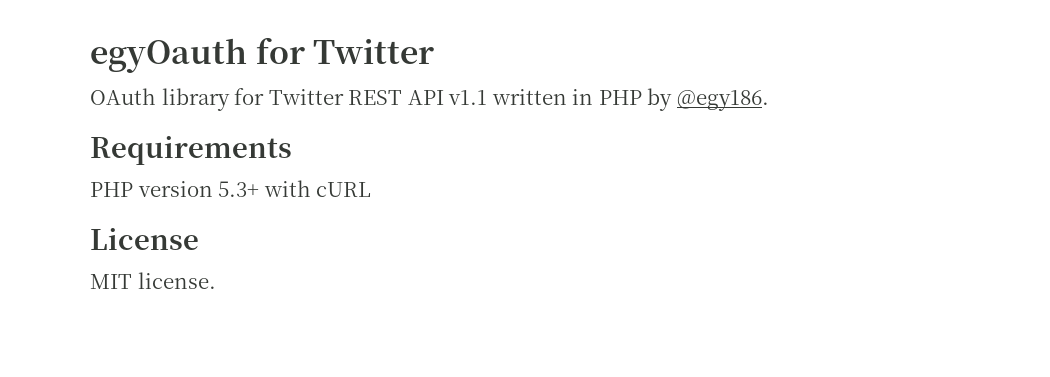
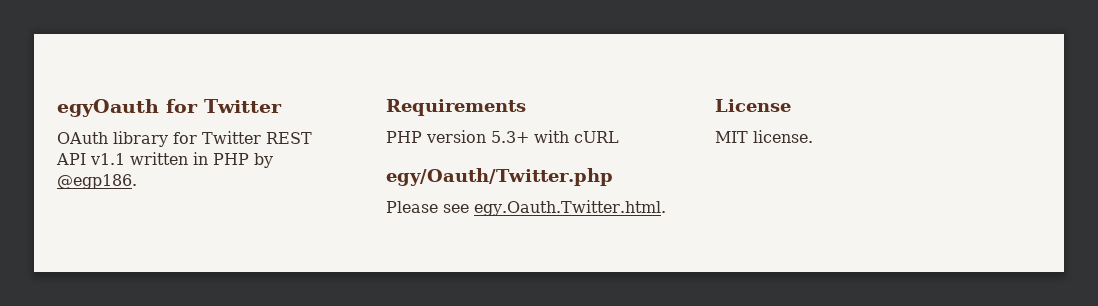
- OAuth library for Twitter REST API v1.1 written in PHP by @egy186.
+ OAuth library for Twitter REST API v1.1 written in PHP by @egp186.
+ egy/Oauth/Twitter.php
+ Please see egy.Oauth.Twitter.html.

